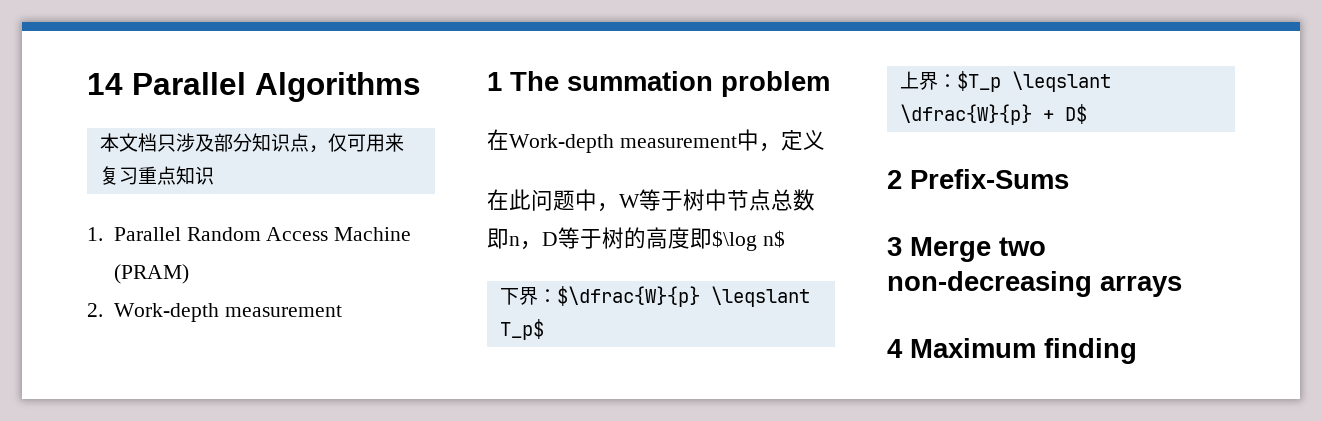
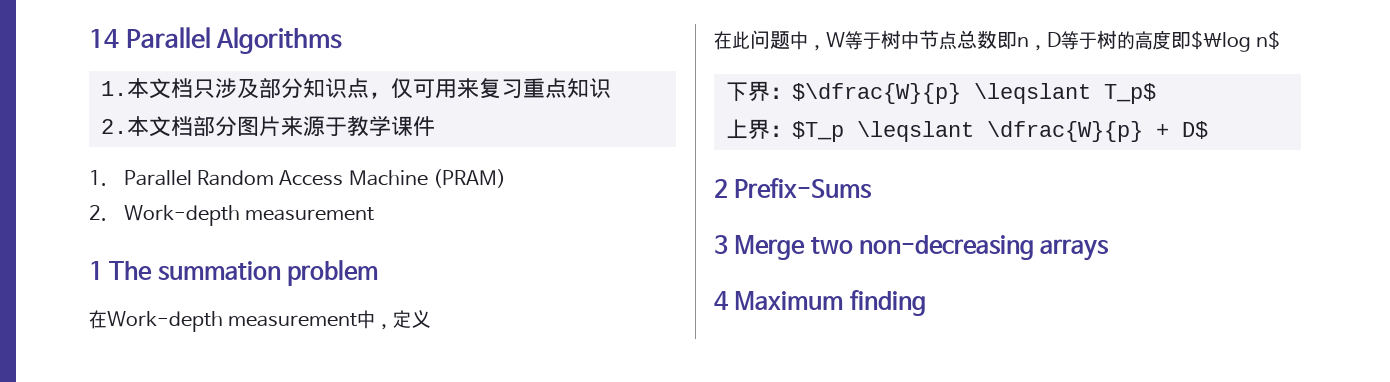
- 本文档只涉及部分知识点，仅可用来复习重点知识
+ 1.本文档只涉及部分知识点，仅可用来复习重点知识
+ 2.本文档部分图片来源于教学课件

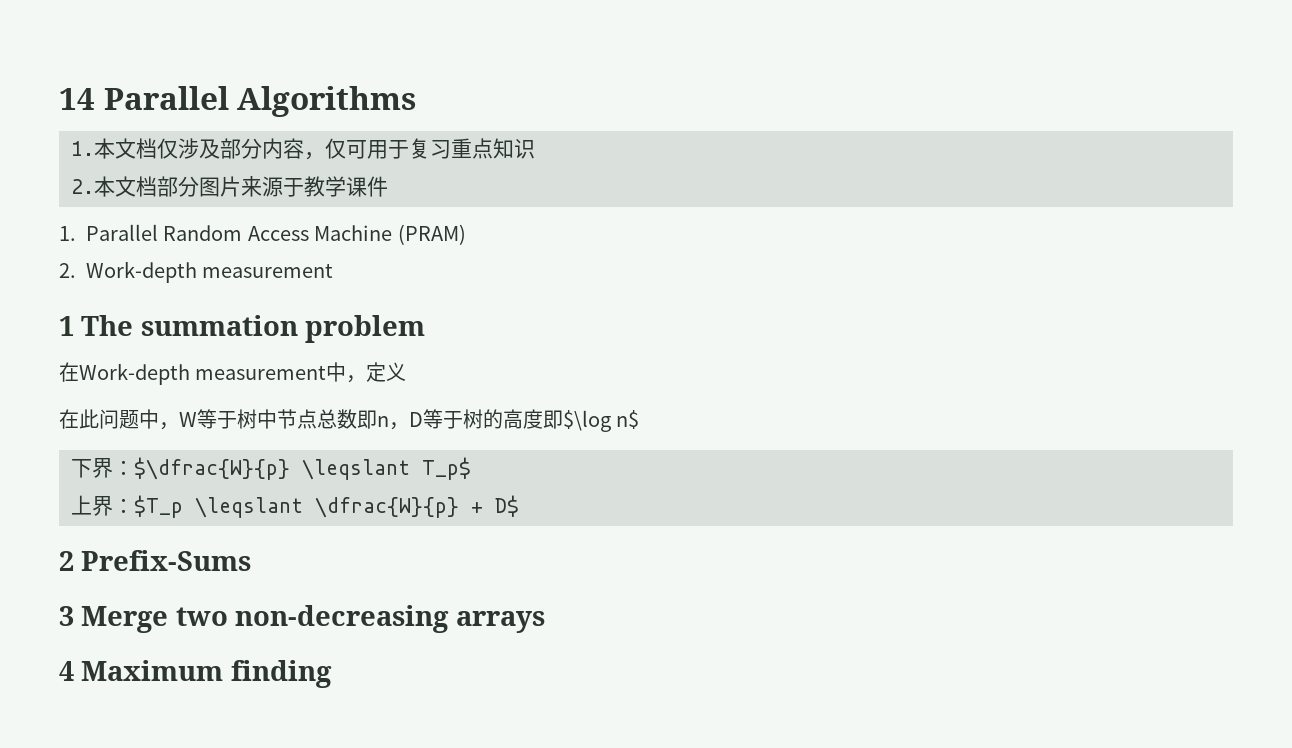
- 1.本文档只涉及部分知识点，仅可用来复习重点知识
+ 1.本文档仅涉及部分内容，仅可用于复习重点知识

